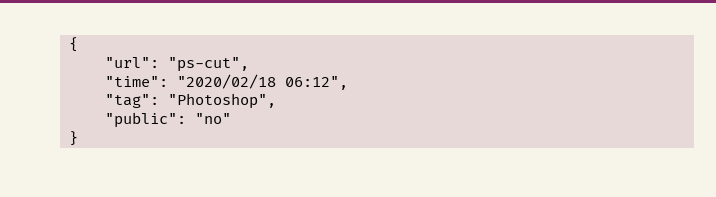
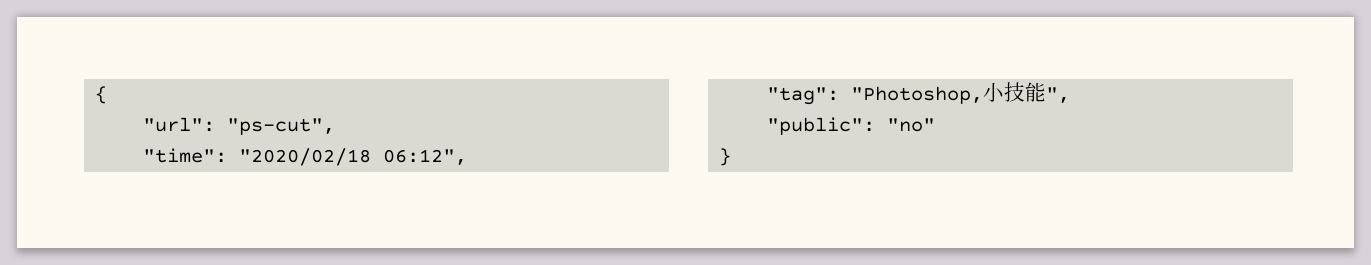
- "tag": "Photoshop",
+ "tag": "Photoshop,小技能",

